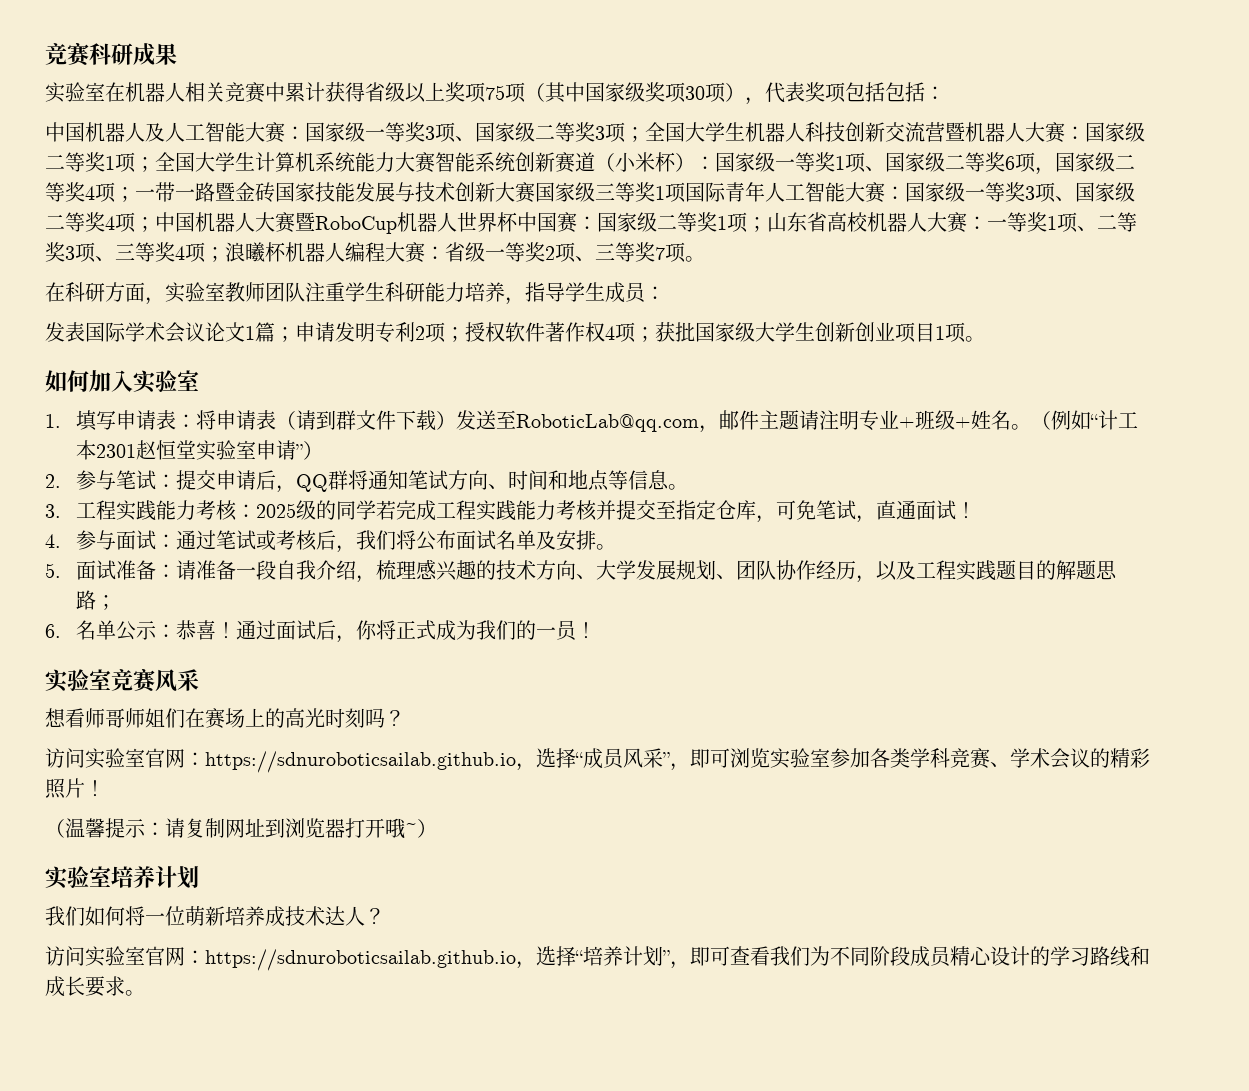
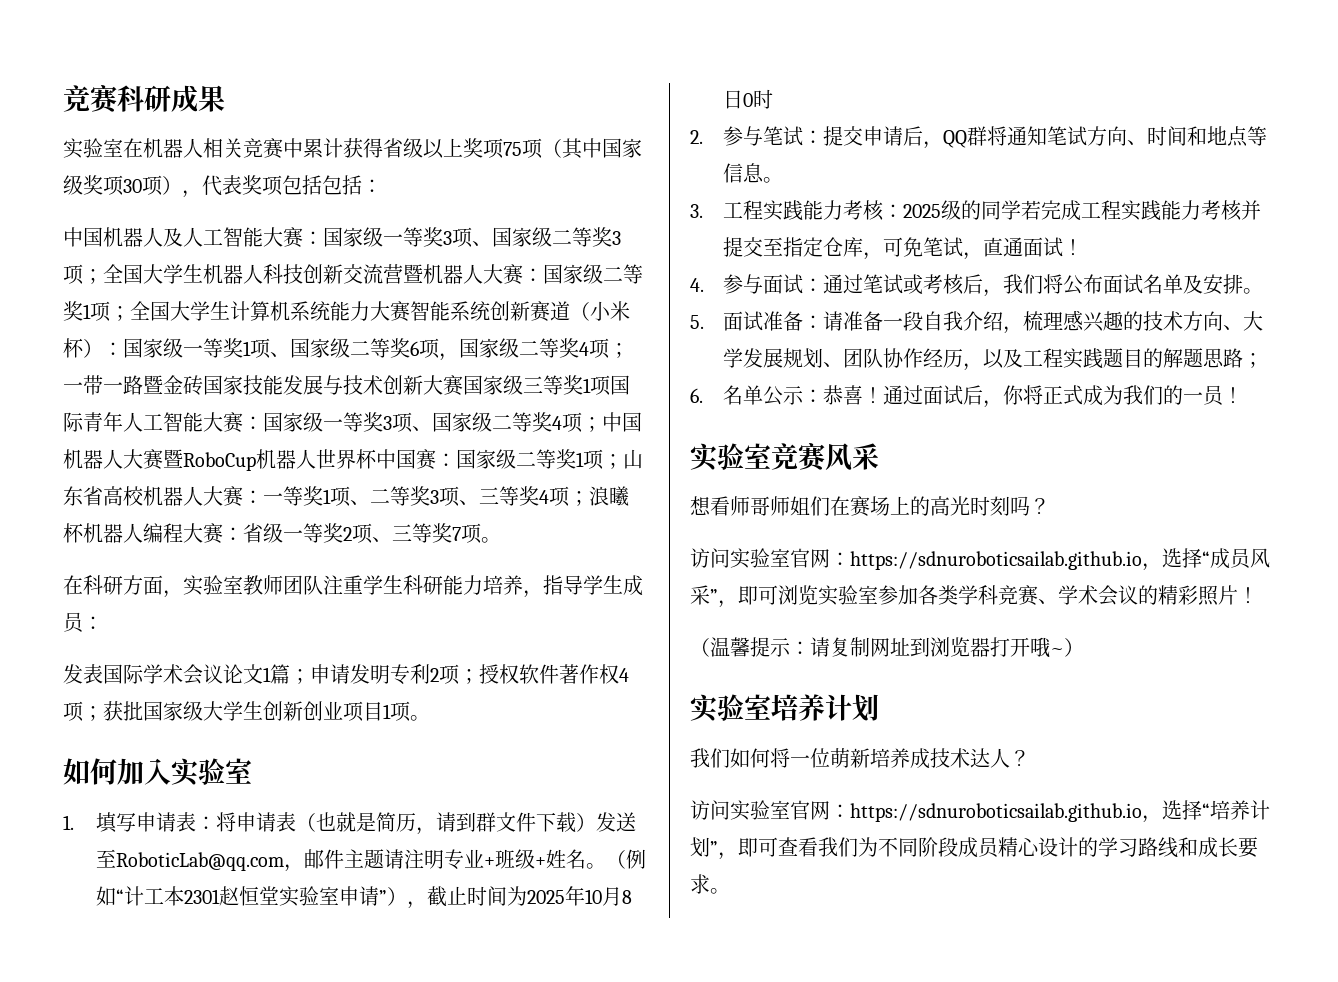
- 1.填写申请表：将申请表（请到群文件下载）发送至RoboticLab@qq.com，邮件主题请注明专业+班级+姓名。
+ 1.填写申请表：将申请表（也就是简历，请到群文件下载）发送至RoboticLab@qq.com，邮件主题请注明专业+班级+姓名。
- （例如“计工本2301赵恒堂实验室申请”）
+ （例如“计工本2301赵恒堂实验室申请”），截止时间为2025年10月8日0时

